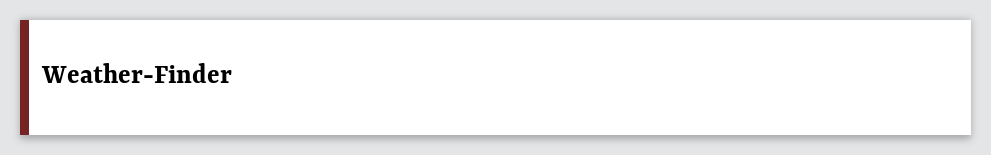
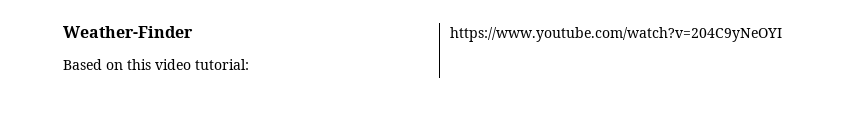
+ Based on this video tutorial: https://www.youtube.com/watch?v=204C9yNeOYI

